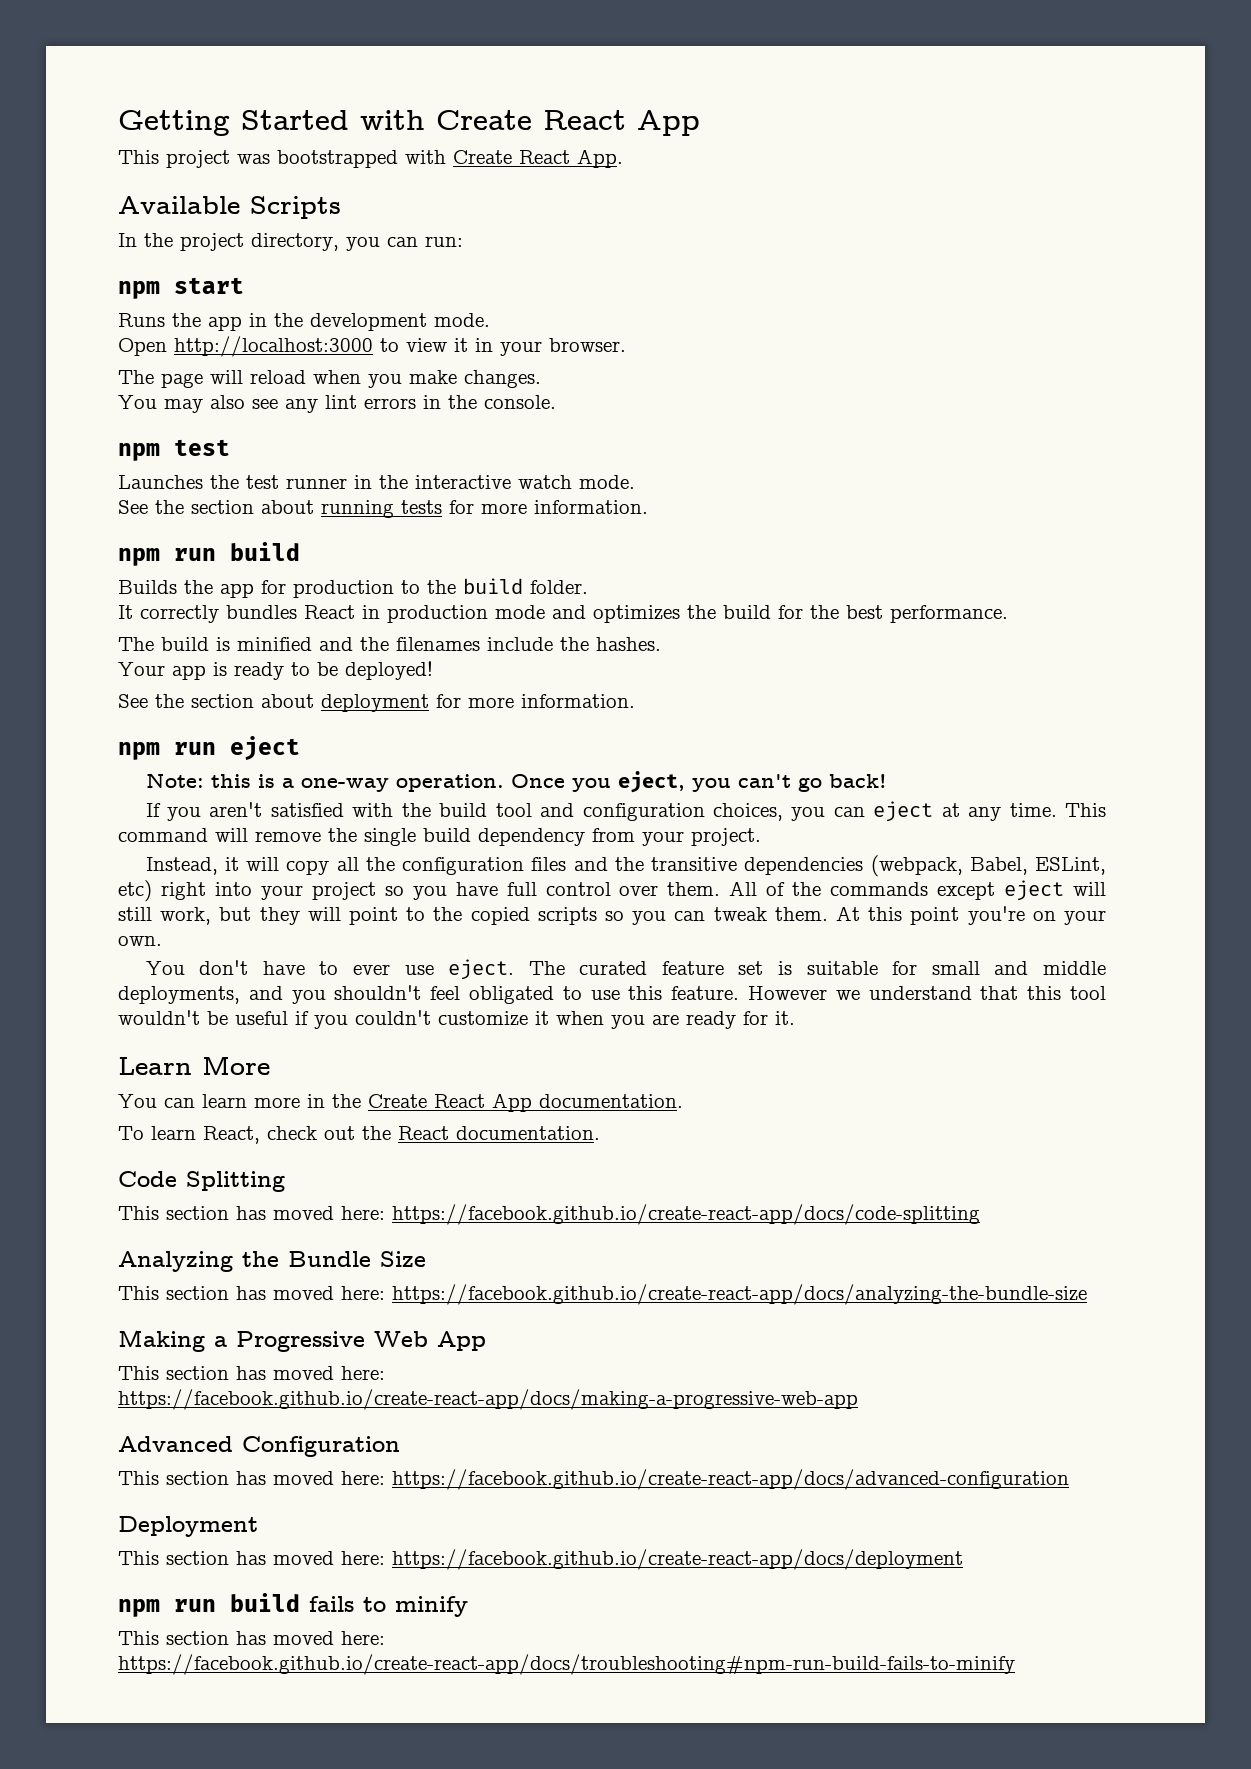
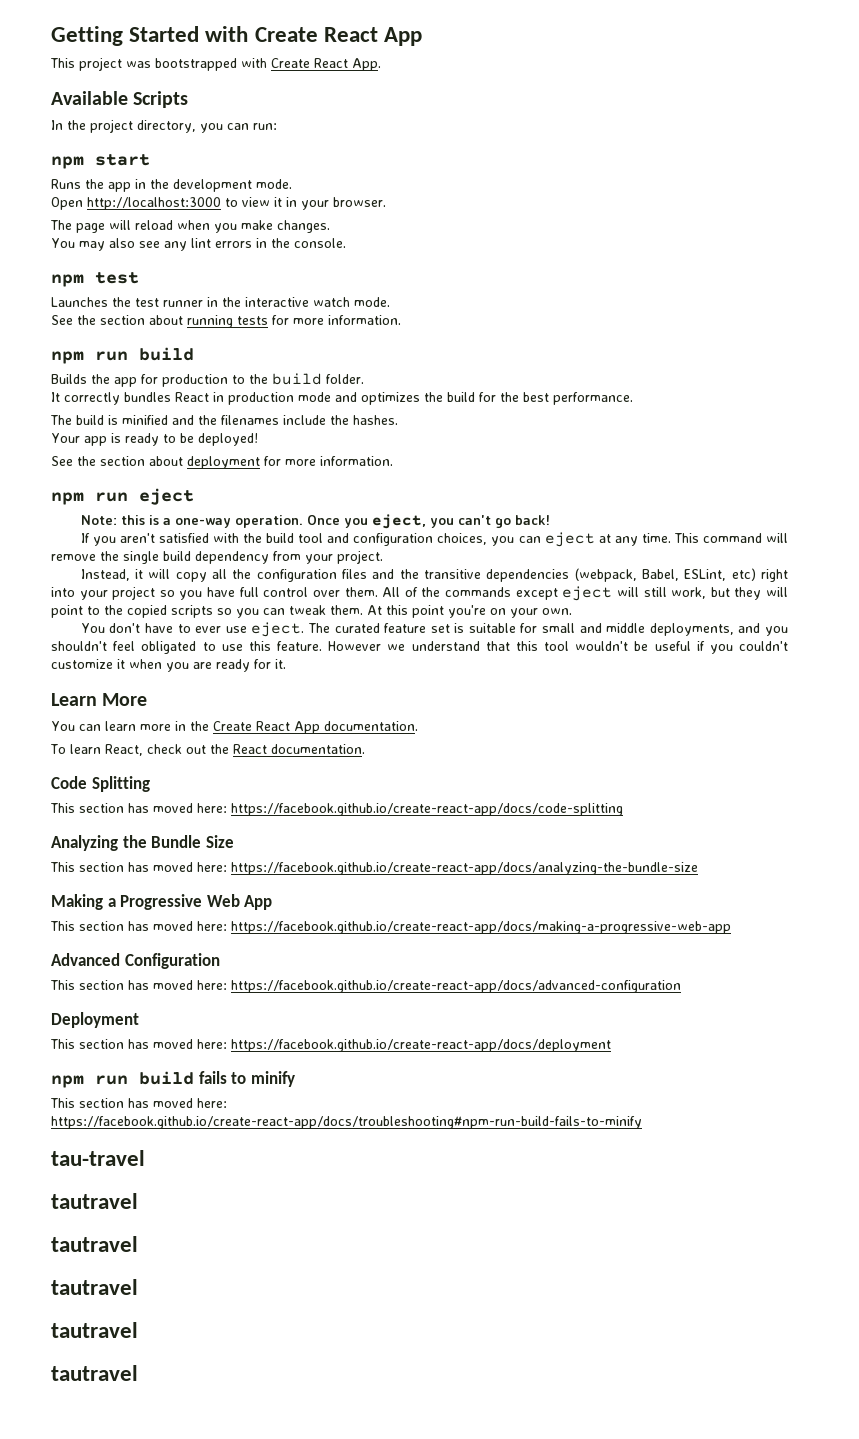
+ tau-travel
+ tautravel
+ tautravel
+ tautravel
+ tautravel
+ tautravel

